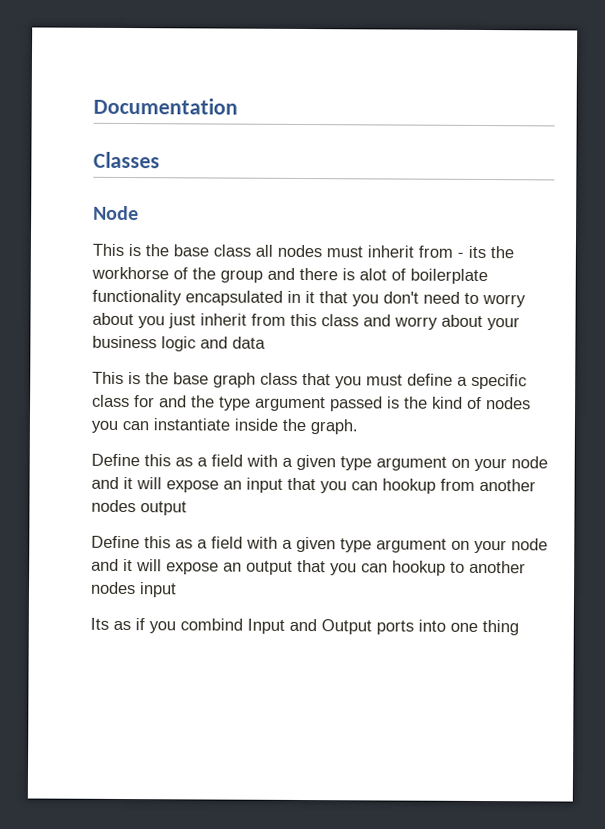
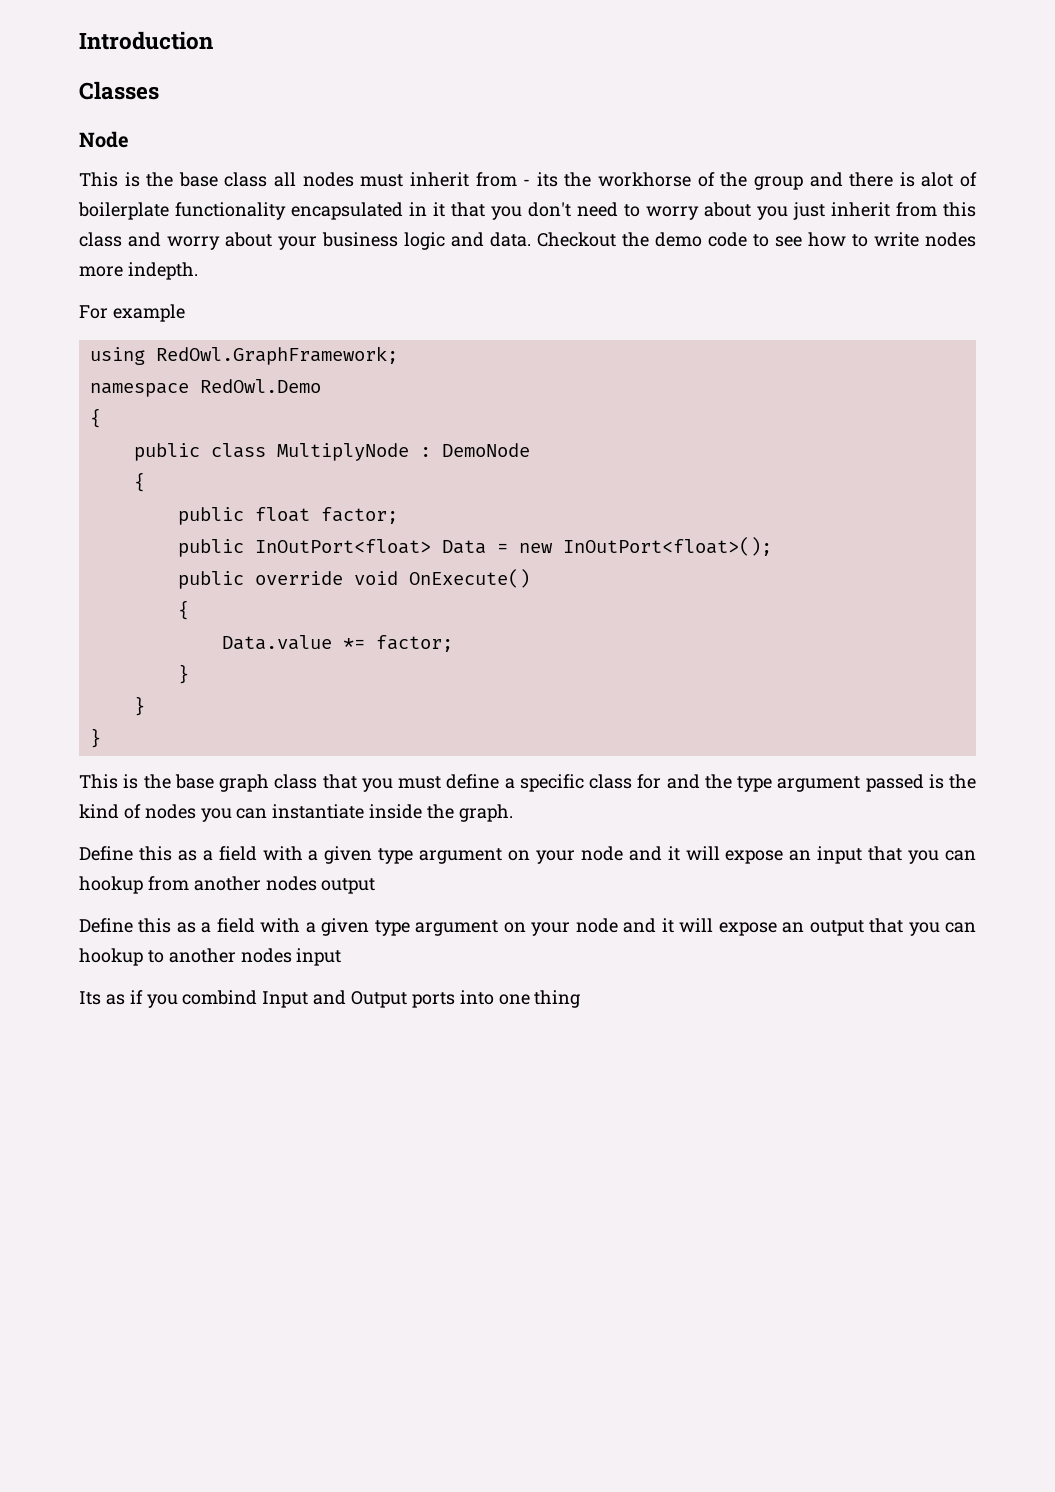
- Documentation
+ Introduction
- This is the base class all nodes must inherit from - its the workhorse of the group and there is alot of boilerplate functionality encapsulated in it that you don't need to worry about you just inherit from this class and worry about your business logic and data
+ This is the base class all nodes must inherit from - its the workhorse of the group and there is alot of boilerplate functionality encapsulated in it that you don't need to worry about you just inherit from this class and worry about your business logic and data. Checkout the demo code to see how to write nodes more indepth.
+ For example
+ using RedOwl.GraphFramework;
+ namespace RedOwl.Demo
+ {
+ public class MultiplyNode : DemoNode
+ {
+ public float factor;
+ public InOutPort<float> Data = new InOutPort<float>();
+ public override void OnExecute()
+ {
+ Data.value *= factor;
+ }
+ }
+ }

